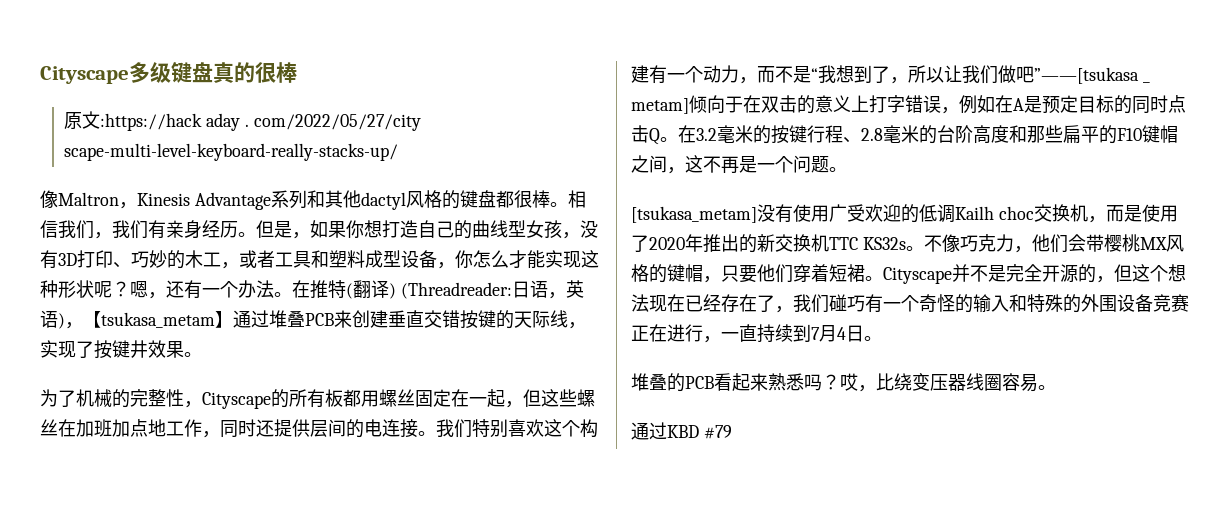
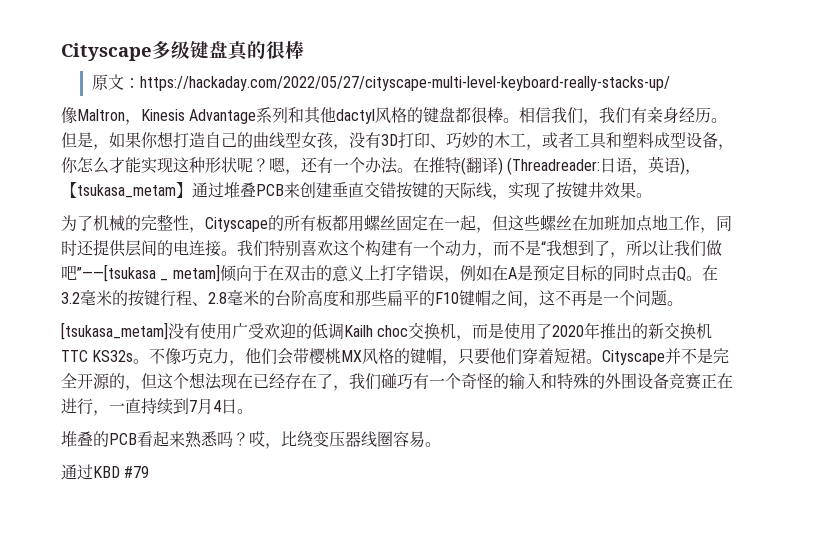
- 原文:https://hack aday . com/2022/05/27/city scape-multi-level-keyboard-really-stacks-up/
+ 原文：https://hackaday.com/2022/05/27/cityscape-multi-level-keyboard-really-stacks-up/

